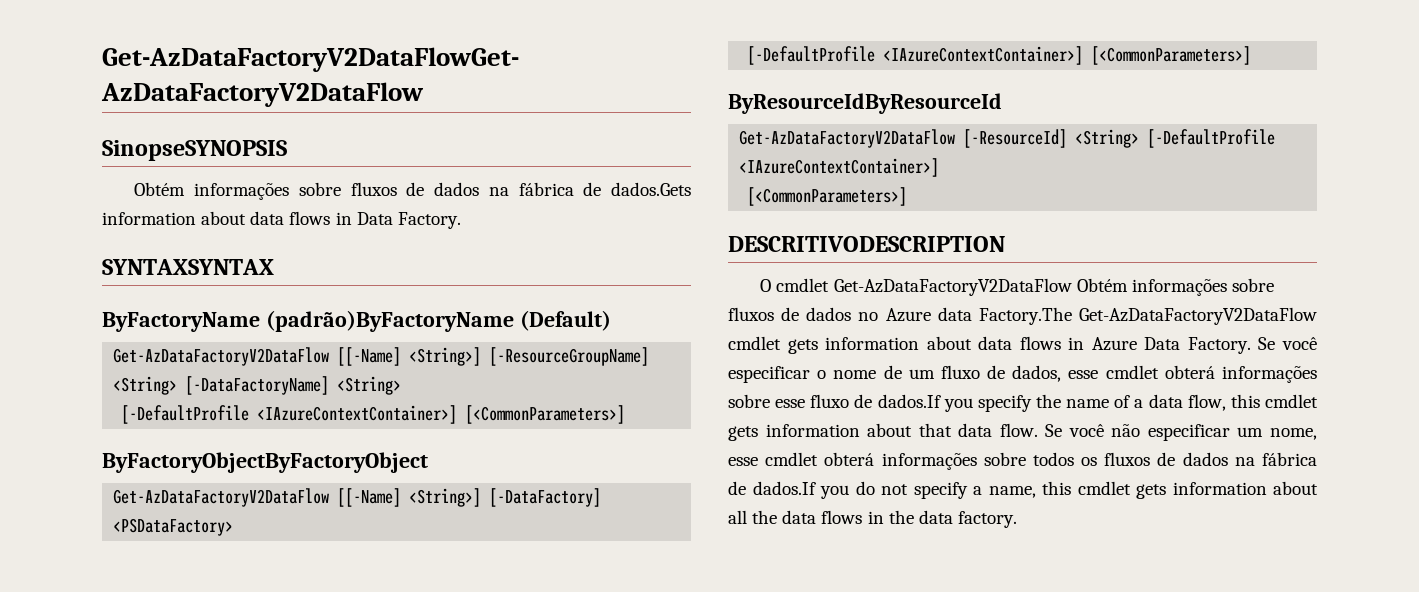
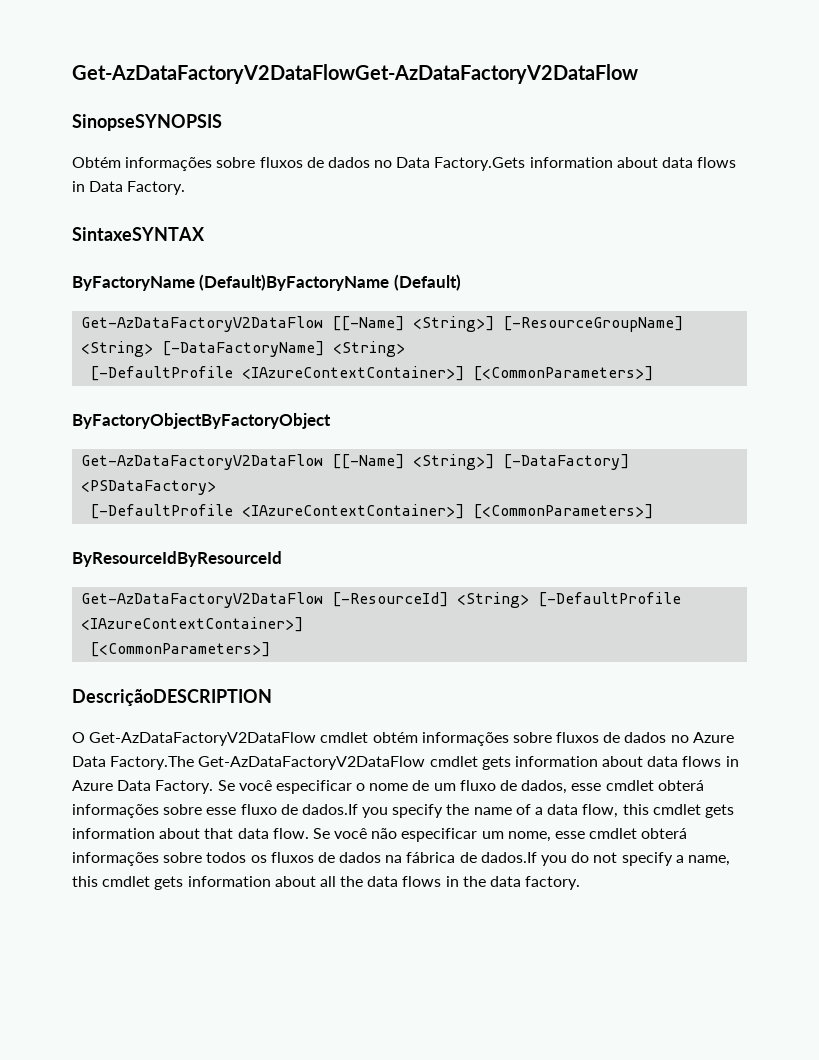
- Obtém informações sobre fluxos de dados na fábrica de dados.Gets information about data flows in Data Factory.
+ Obtém informações sobre fluxos de dados no Data Factory.Gets information about data flows in Data Factory.
- SYNTAXSYNTAX
+ SintaxeSYNTAX
- ByFactoryName (padrão)ByFactoryName (Default)
+ ByFactoryName (Default)ByFactoryName (Default)
- DESCRITIVODESCRIPTION
+ DescriçãoDESCRIPTION
- O cmdlet Get-AzDataFactoryV2DataFlow Obtém informações sobre fluxos de dados no Azure data Factory.The Get-AzDataFactoryV2DataFlow cmdlet gets information about data flows in Azure Data Factory.
+ O Get-AzDataFactoryV2DataFlow cmdlet obtém informações sobre fluxos de dados no Azure Data Factory.The Get-AzDataFactoryV2DataFlow cmdlet gets information about data flows in Azure Data Factory.

